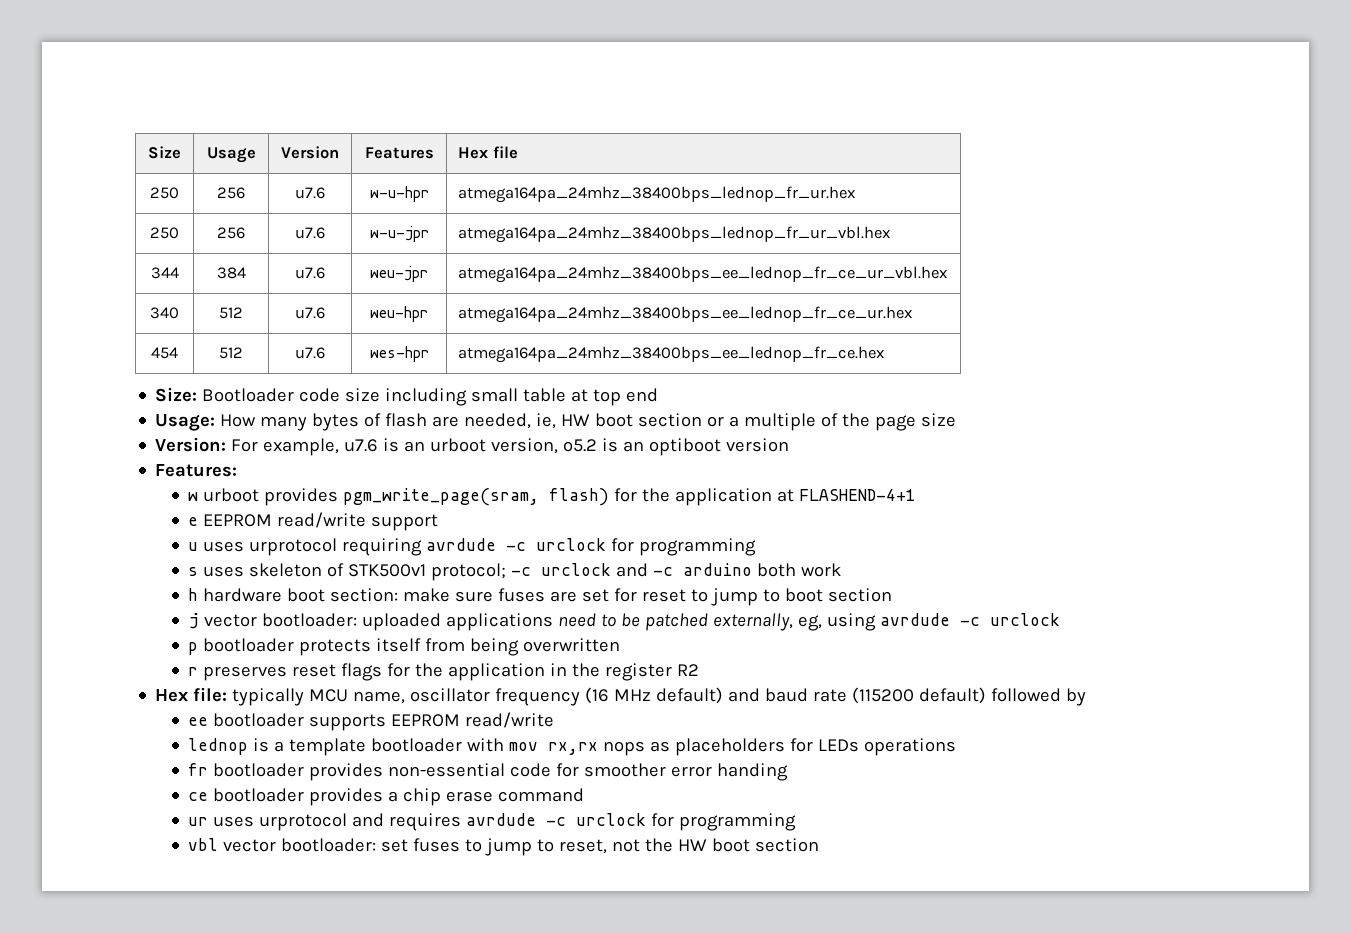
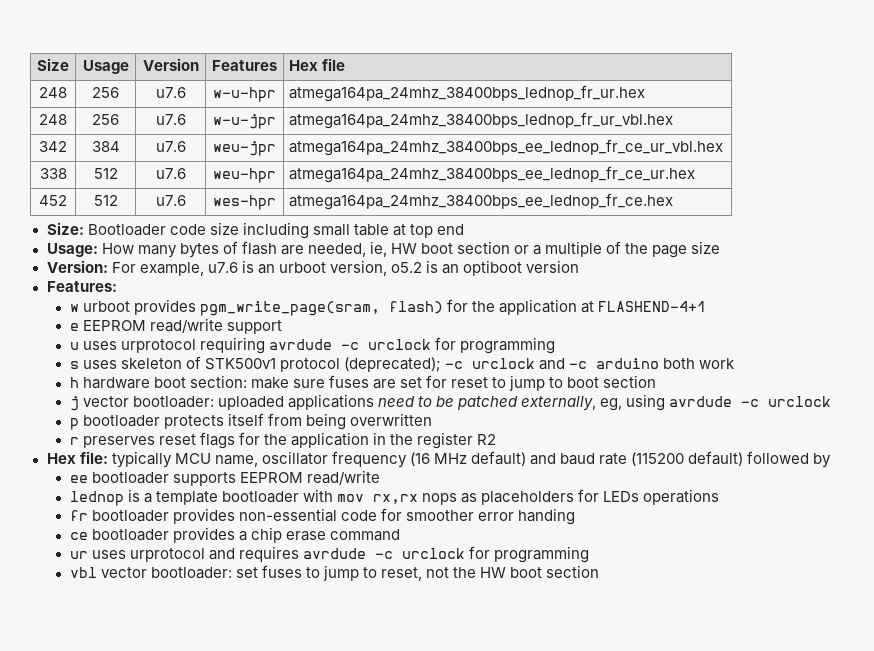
- 250 | 256 | u7.6 | w-u-hpr | atmega164pa_24mhz_38400bps_lednop_fr_ur.hex
+ 248 | 256 | u7.6 | w-u-hpr | atmega164pa_24mhz_38400bps_lednop_fr_ur.hex
- 250 | 256 | u7.6 | w-u-jpr | atmega164pa_24mhz_38400bps_lednop_fr_ur_vbl.hex
+ 248 | 256 | u7.6 | w-u-jpr | atmega164pa_24mhz_38400bps_lednop_fr_ur_vbl.hex
- 344 | 384 | u7.6 | weu-jpr | atmega164pa_24mhz_38400bps_ee_lednop_fr_ce_ur_vbl.hex
+ 342 | 384 | u7.6 | weu-jpr | atmega164pa_24mhz_38400bps_ee_lednop_fr_ce_ur_vbl.hex
- 340 | 512 | u7.6 | weu-hpr | atmega164pa_24mhz_38400bps_ee_lednop_fr_ce_ur.hex
+ 338 | 512 | u7.6 | weu-hpr | atmega164pa_24mhz_38400bps_ee_lednop_fr_ce_ur.hex
- 454 | 512 | u7.6 | wes-hpr | atmega164pa_24mhz_38400bps_ee_lednop_fr_ce.hex
+ 452 | 512 | u7.6 | wes-hpr | atmega164pa_24mhz_38400bps_ee_lednop_fr_ce.hex
- s uses skeleton of STK500v1 protocol; -c urclock and -c arduino both work
+ s uses skeleton of STK500v1 protocol (deprecated); -c urclock and -c arduino both work

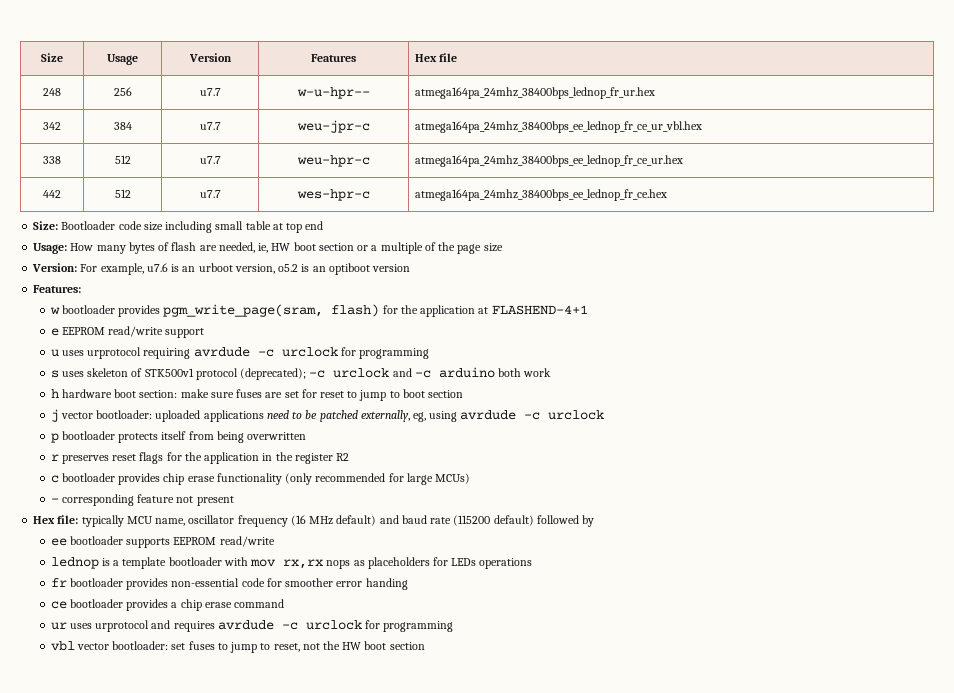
- 248 | 256 | u7.6 | w-u-hpr | atmega164pa_24mhz_38400bps_lednop_fr_ur.hex
+ 248 | 256 | u7.7 | w-u-hpr-- | atmega164pa_24mhz_38400bps_lednop_fr_ur.hex
- 248 | 256 | u7.6 | w-u-jpr | atmega164pa_24mhz_38400bps_lednop_fr_ur_vbl.hex
- 342 | 384 | u7.6 | weu-jpr | atmega164pa_24mhz_38400bps_ee_lednop_fr_ce_ur_vbl.hex
+ 342 | 384 | u7.7 | weu-jpr-c | atmega164pa_24mhz_38400bps_ee_lednop_fr_ce_ur_vbl.hex
- 338 | 512 | u7.6 | weu-hpr | atmega164pa_24mhz_38400bps_ee_lednop_fr_ce_ur.hex
+ 338 | 512 | u7.7 | weu-hpr-c | atmega164pa_24mhz_38400bps_ee_lednop_fr_ce_ur.hex
- 452 | 512 | u7.6 | wes-hpr | atmega164pa_24mhz_38400bps_ee_lednop_fr_ce.hex
+ 442 | 512 | u7.7 | wes-hpr-c | atmega164pa_24mhz_38400bps_ee_lednop_fr_ce.hex
- w urboot provides pgm_write_page(sram, flash) for the application at FLASHEND-4+1
+ w bootloader provides pgm_write_page(sram, flash) for the application at FLASHEND-4+1
+ c bootloader provides chip erase functionality (only recommended for large MCUs)
+ - corresponding feature not present

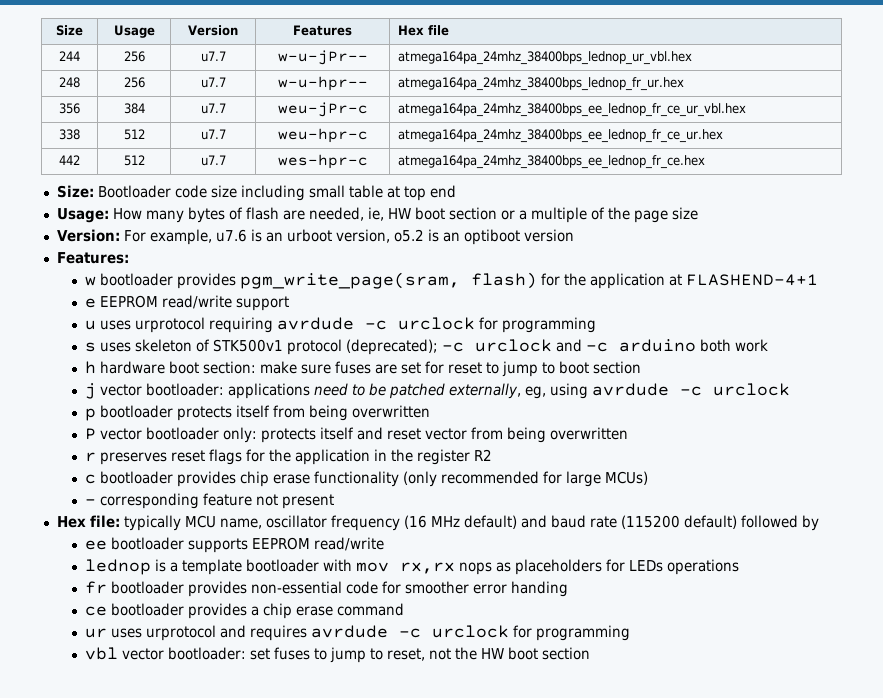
+ 244 | 256 | u7.7 | w-u-jPr-- | atmega164pa_24mhz_38400bps_lednop_ur_vbl.hex
- 342 | 384 | u7.7 | weu-jpr-c | atmega164pa_24mhz_38400bps_ee_lednop_fr_ce_ur_vbl.hex
+ 356 | 384 | u7.7 | weu-jPr-c | atmega164pa_24mhz_38400bps_ee_lednop_fr_ce_ur_vbl.hex
- j vector bootloader: uploaded applications need to be patched externally, eg, using avrdude -c urclock
+ j vector bootloader: applications need to be patched externally, eg, using avrdude -c urclock
+ P vector bootloader only: protects itself and reset vector from being overwritten

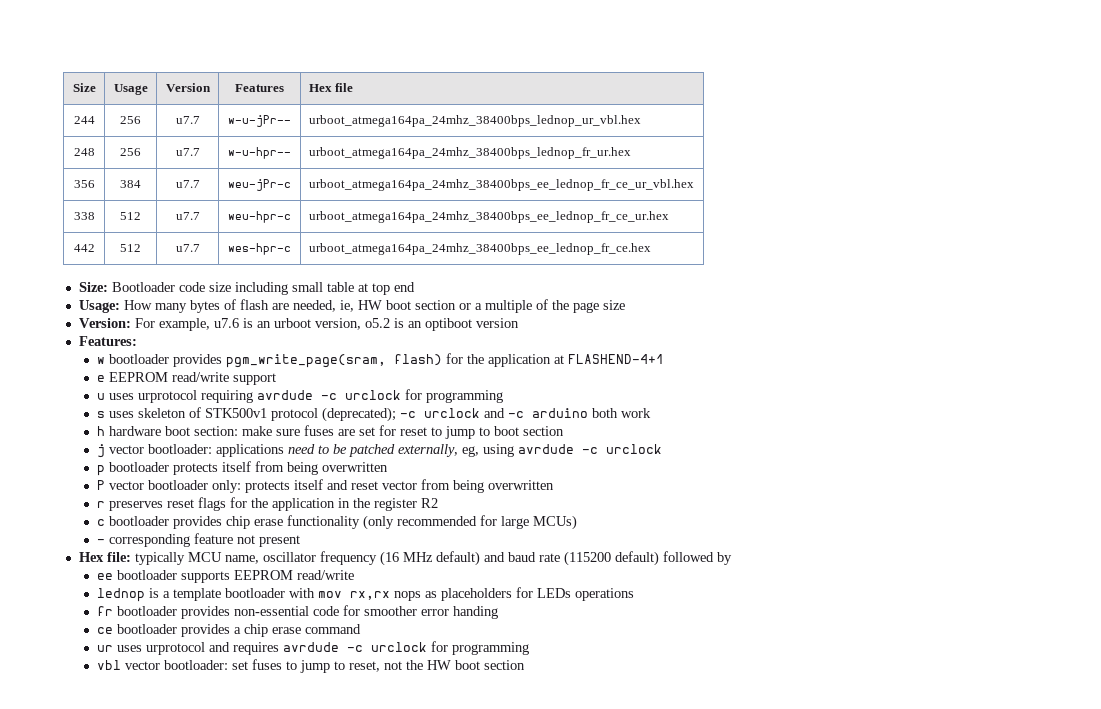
- 244 | 256 | u7.7 | w-u-jPr-- | atmega164pa_24mhz_38400bps_lednop_ur_vbl.hex
+ 244 | 256 | u7.7 | w-u-jPr-- | urboot_atmega164pa_24mhz_38400bps_lednop_ur_vbl.hex
- 248 | 256 | u7.7 | w-u-hpr-- | atmega164pa_24mhz_38400bps_lednop_fr_ur.hex
+ 248 | 256 | u7.7 | w-u-hpr-- | urboot_atmega164pa_24mhz_38400bps_lednop_fr_ur.hex
- 356 | 384 | u7.7 | weu-jPr-c | atmega164pa_24mhz_38400bps_ee_lednop_fr_ce_ur_vbl.hex
+ 356 | 384 | u7.7 | weu-jPr-c | urboot_atmega164pa_24mhz_38400bps_ee_lednop_fr_ce_ur_vbl.hex
- 338 | 512 | u7.7 | weu-hpr-c | atmega164pa_24mhz_38400bps_ee_lednop_fr_ce_ur.hex
+ 338 | 512 | u7.7 | weu-hpr-c | urboot_atmega164pa_24mhz_38400bps_ee_lednop_fr_ce_ur.hex
- 442 | 512 | u7.7 | wes-hpr-c | atmega164pa_24mhz_38400bps_ee_lednop_fr_ce.hex
+ 442 | 512 | u7.7 | wes-hpr-c | urboot_atmega164pa_24mhz_38400bps_ee_lednop_fr_ce.hex

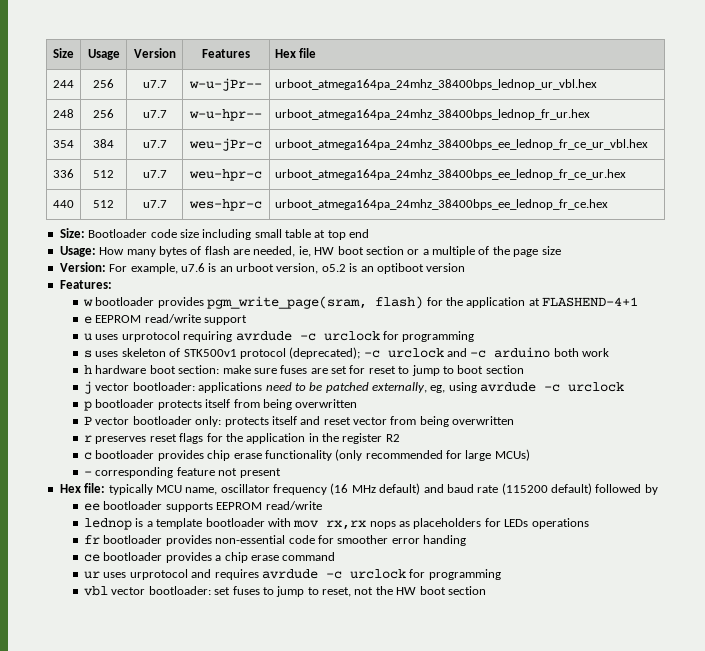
- 356 | 384 | u7.7 | weu-jPr-c | urboot_atmega164pa_24mhz_38400bps_ee_lednop_fr_ce_ur_vbl.hex
+ 354 | 384 | u7.7 | weu-jPr-c | urboot_atmega164pa_24mhz_38400bps_ee_lednop_fr_ce_ur_vbl.hex
- 338 | 512 | u7.7 | weu-hpr-c | urboot_atmega164pa_24mhz_38400bps_ee_lednop_fr_ce_ur.hex
+ 336 | 512 | u7.7 | weu-hpr-c | urboot_atmega164pa_24mhz_38400bps_ee_lednop_fr_ce_ur.hex
- 442 | 512 | u7.7 | wes-hpr-c | urboot_atmega164pa_24mhz_38400bps_ee_lednop_fr_ce.hex
+ 440 | 512 | u7.7 | wes-hpr-c | urboot_atmega164pa_24mhz_38400bps_ee_lednop_fr_ce.hex

